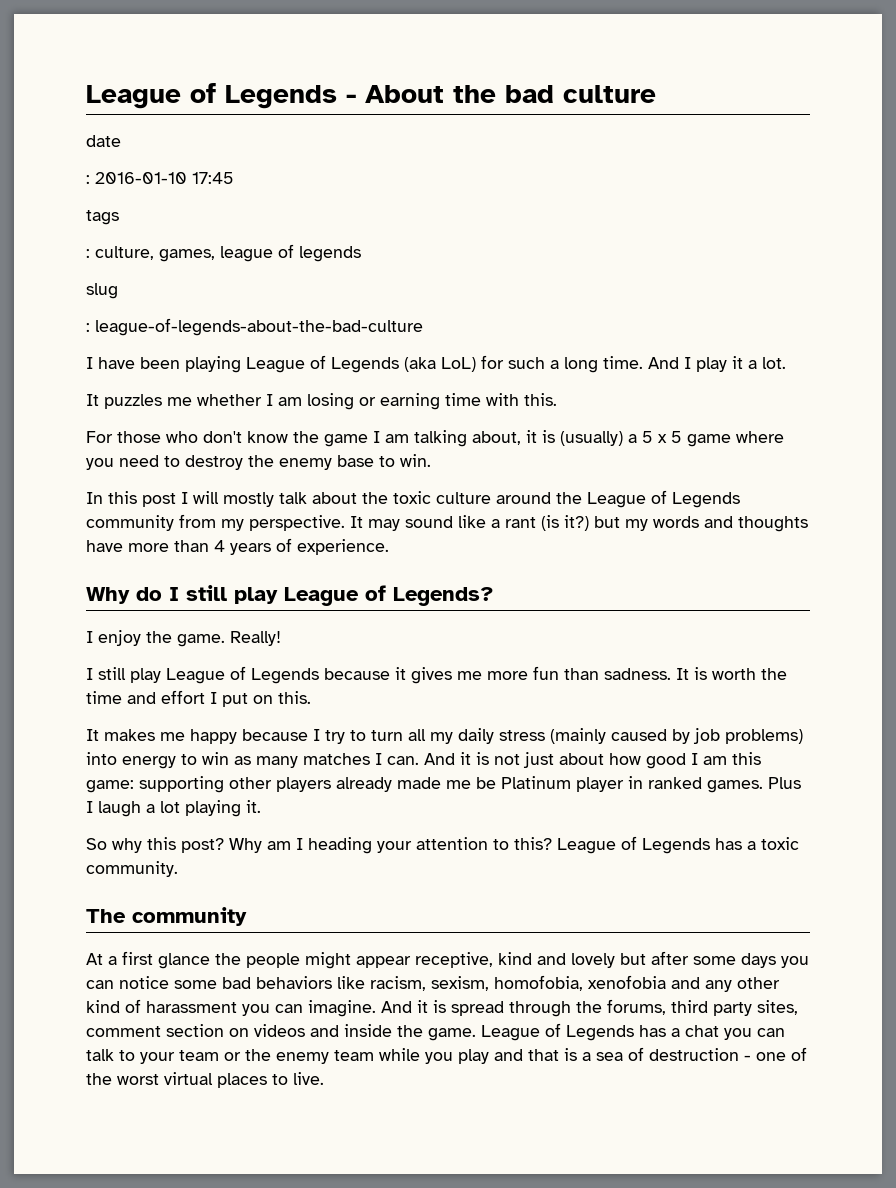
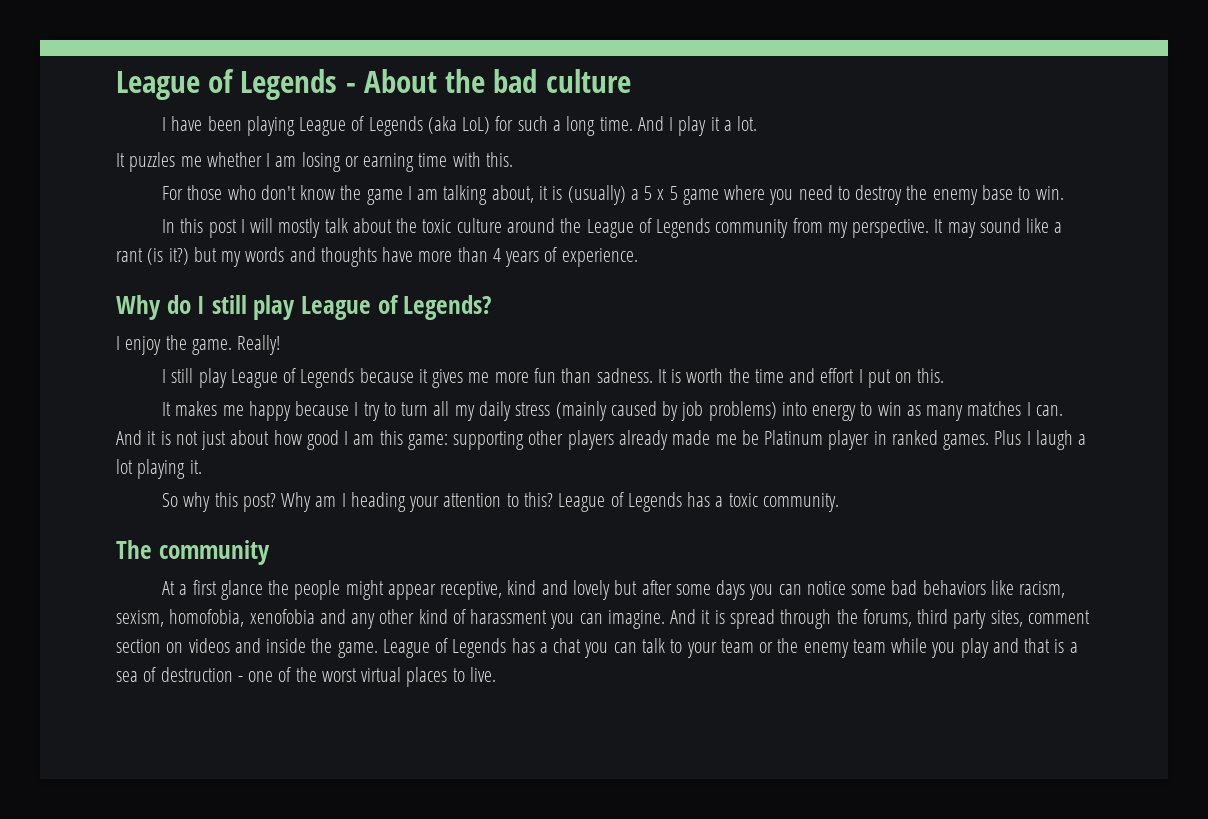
- date
- : 2016-01-10 17:45
- tags
- : culture, games, league of legends
- slug
- : league-of-legends-about-the-bad-culture

